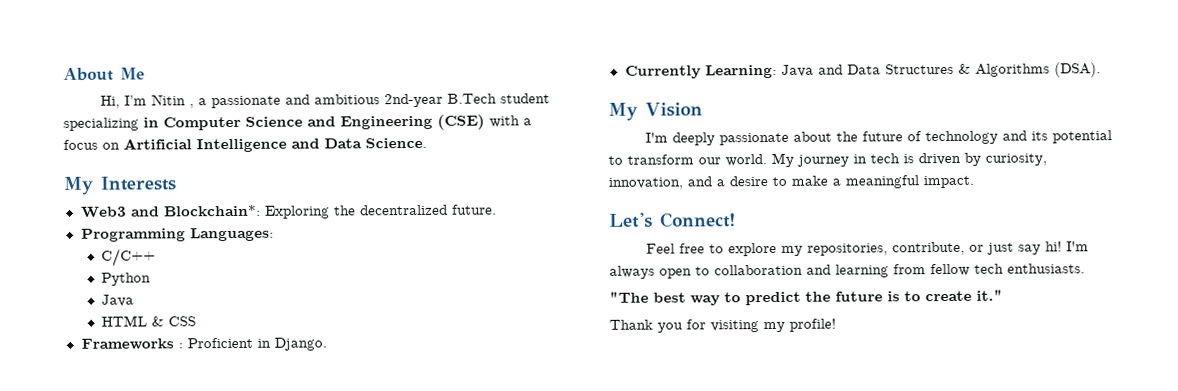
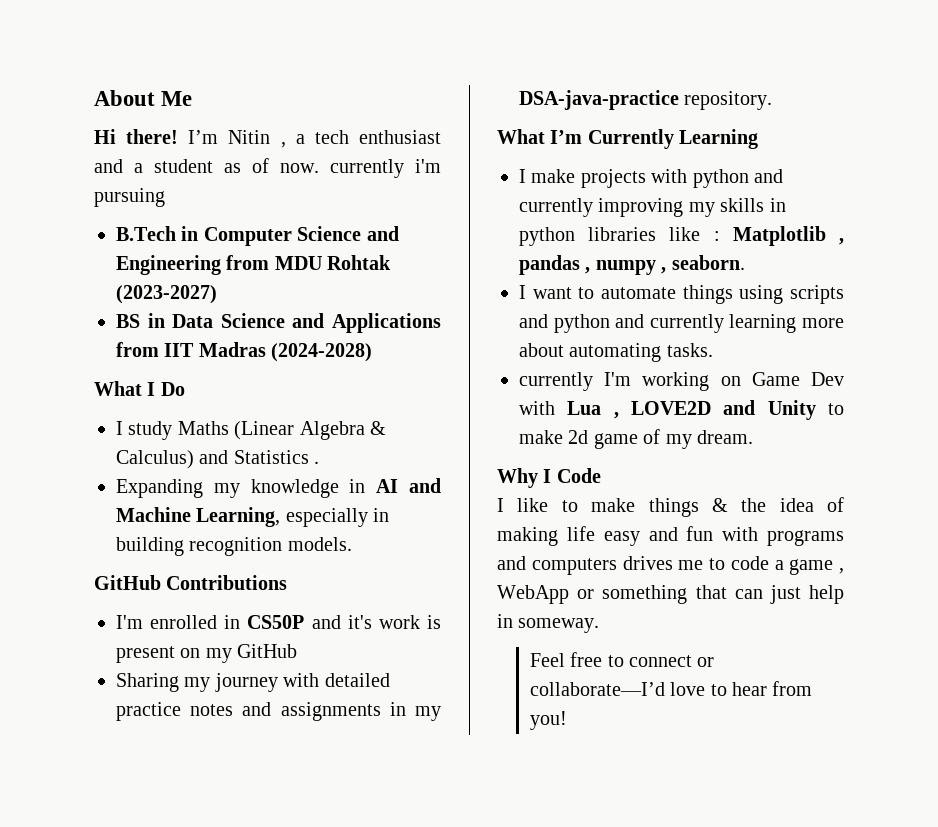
- Hi, I’m Nitin , a passionate and ambitious 2nd-year B.Tech student specializing in Computer Science and Engineering (CSE) with a focus on Artificial Intelligence and Data Science.
- My Interests
- Web3 and Blockchain*: Exploring the decentralized future.
- Programming Languages:
- C/C++
- Python
- Java
- HTML & CSS
- Frameworks : Proficient in Django.
- Currently Learning: Java and Data Structures & Algorithms (DSA).
- My Vision
- I'm deeply passionate about the future of technology and its potential to transform our world. My journey in tech is driven by curiosity, innovation, and a desire to make a meaningful impact.
- Let's Connect!
- Feel free to explore my repositories, contribute, or just say hi! I'm always open to collaboration and learning from fellow tech enthusiasts.
- "The best way to predict the future is to create it."
- Thank you for visiting my profile!
+ Hi there! I’m Nitin , a tech enthusiast and a student as of now. currently i'm pursuing
+ B.Tech in Computer Science and Engineering from MDU Rohtak (2023-2027)
+ BS in Data Science and Applications from IIT Madras (2024-2028)
+ What I Do
+ I study Maths (Linear Algebra & Calculus) and Statistics .
+ Expanding my knowledge in AI and Machine Learning, especially in building recognition models.
+ GitHub Contributions
+ I'm enrolled in CS50P and it's work is present on my GitHub
+ Sharing my journey with detailed practice notes and assignments in my DSA-java-practice repository.
+ What I’m Currently Learning
+ I make projects with python and currently improving my skills in python libraries like : Matplotlib , pandas , numpy , seaborn.
+ I want to automate things using scripts and python and currently learning more about automating tasks.
+ currently I'm working on Game Dev with Lua , LOVE2D and Unity to make 2d game of my dream.
+ Why I Code
+ I like to make things & the idea of making life easy and fun with programs and computers drives me to code a game , WebApp or something that can just help in someway.
+ Feel free to connect or collaborate—I’d love to hear from you!

